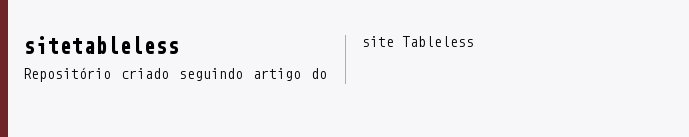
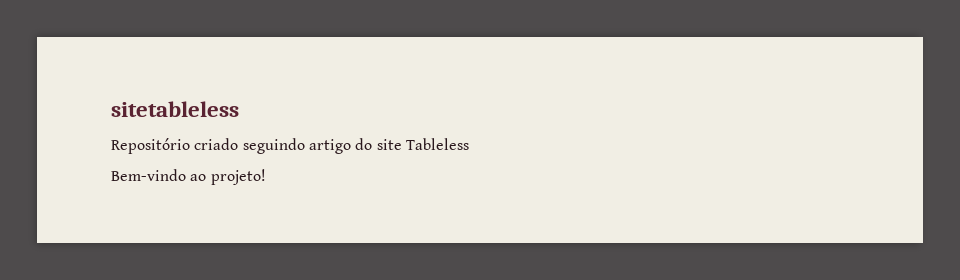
+ Bem-vindo ao projeto!

